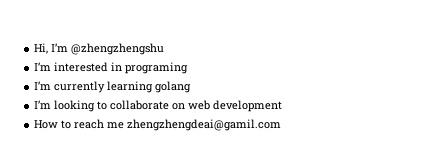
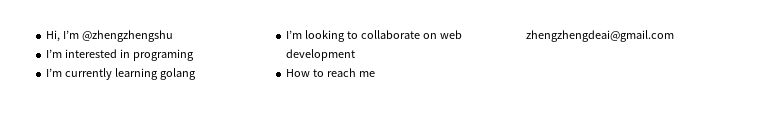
- How to reach me zhengzhengdeai@gamil.com
+ How to reach me zhengzhengdeai@gmail.com

